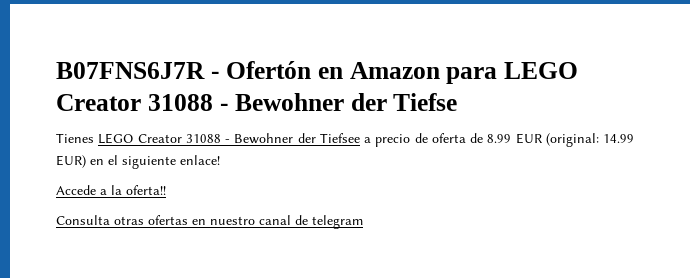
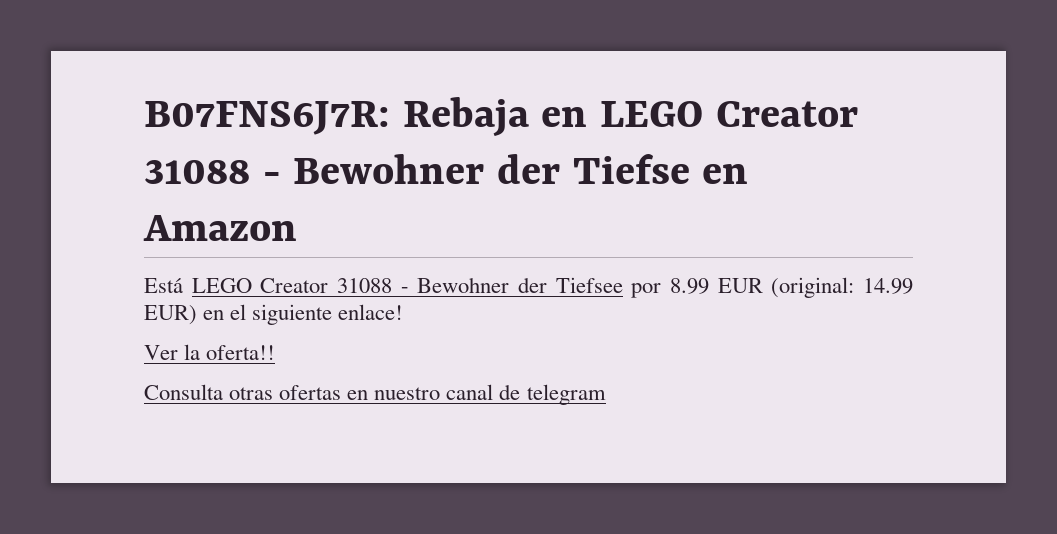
- B07FNS6J7R - Ofertón en Amazon para LEGO Creator 31088 - Bewohner der Tiefse
- Tienes LEGO Creator 31088 - Bewohner der Tiefsee a precio de oferta de 8.99 EUR (original: 14.99 EUR) en el siguiente enlace!
+ B07FNS6J7R: Rebaja en LEGO Creator 31088 - Bewohner der Tiefse en Amazon
+ Está LEGO Creator 31088 - Bewohner der Tiefsee por 8.99 EUR (original: 14.99 EUR) en el siguiente enlace!
- Accede a la oferta!!
+ Ver la oferta!!

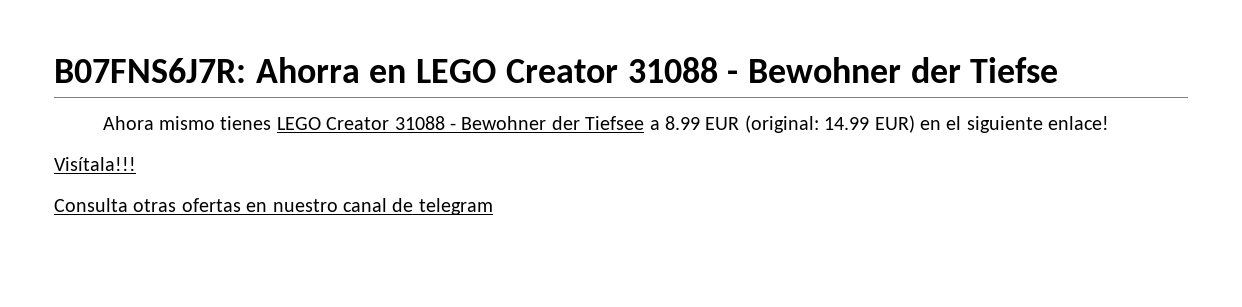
- B07FNS6J7R: Rebaja en LEGO Creator 31088 - Bewohner der Tiefse en Amazon
- Está LEGO Creator 31088 - Bewohner der Tiefsee por 8.99 EUR (original: 14.99 EUR) en el siguiente enlace!
+ B07FNS6J7R: Ahorra en LEGO Creator 31088 - Bewohner der Tiefse
+ Ahora mismo tienes LEGO Creator 31088 - Bewohner der Tiefsee a 8.99 EUR (original: 14.99 EUR) en el siguiente enlace!
- Ver la oferta!!
+ Visítala!!!

